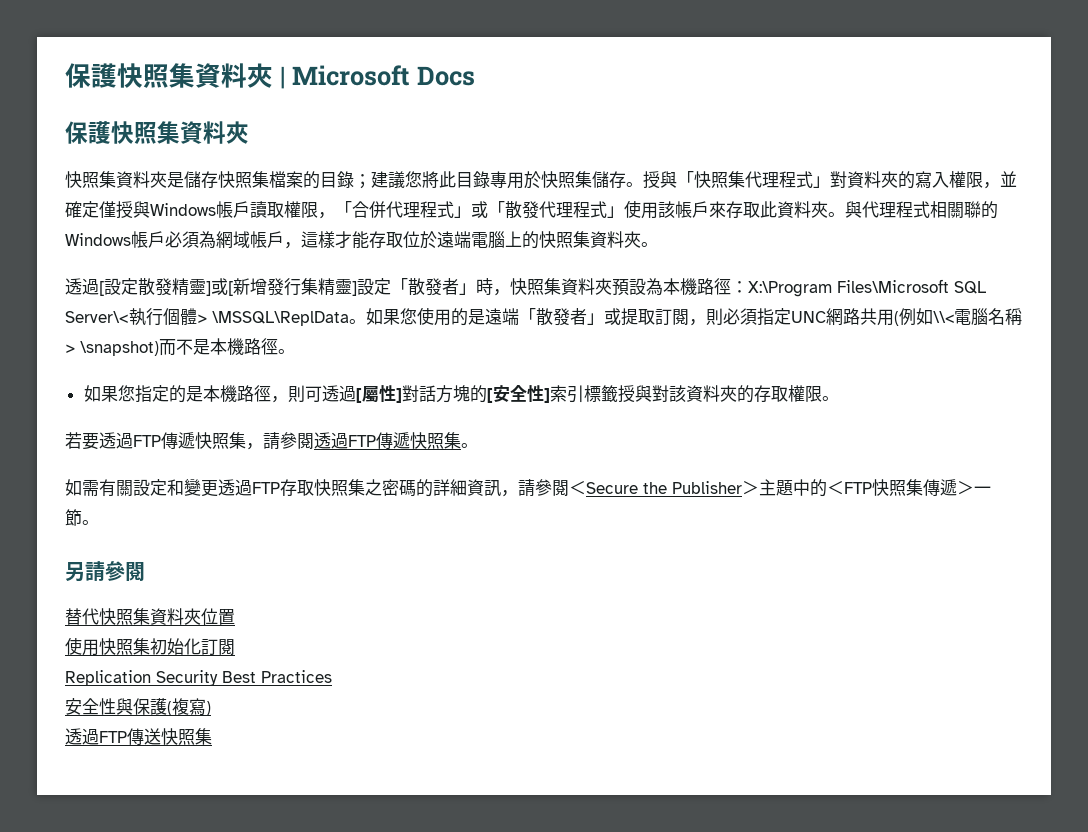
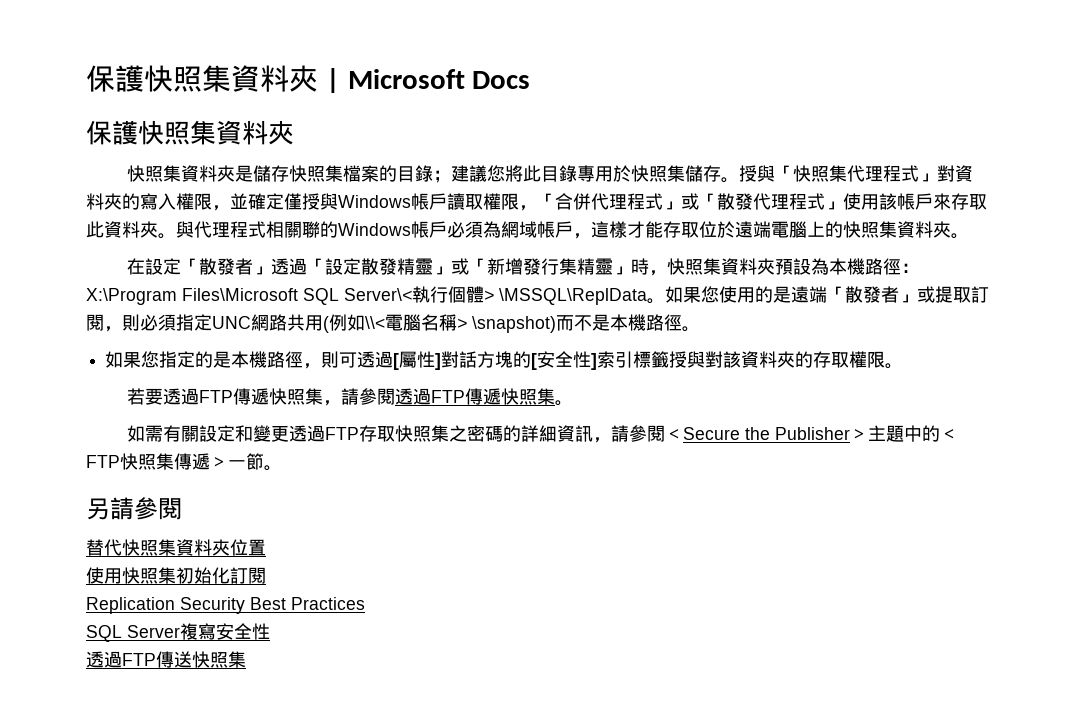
- 透過[設定散發精靈]或[新增發行集精靈]設定「散發者」時，快照集資料夾預設為本機路徑：X:\Program Files\Microsoft SQL Server\<執行個體> \MSSQL\ReplData。
+ 在設定「散發者」透過「設定散發精靈」或「新增發行集精靈」時，快照集資料夾預設為本機路徑：X:\Program Files\Microsoft SQL Server\<執行個體> \MSSQL\ReplData。
- 安全性與保護(複寫)
+ SQL Server複寫安全性

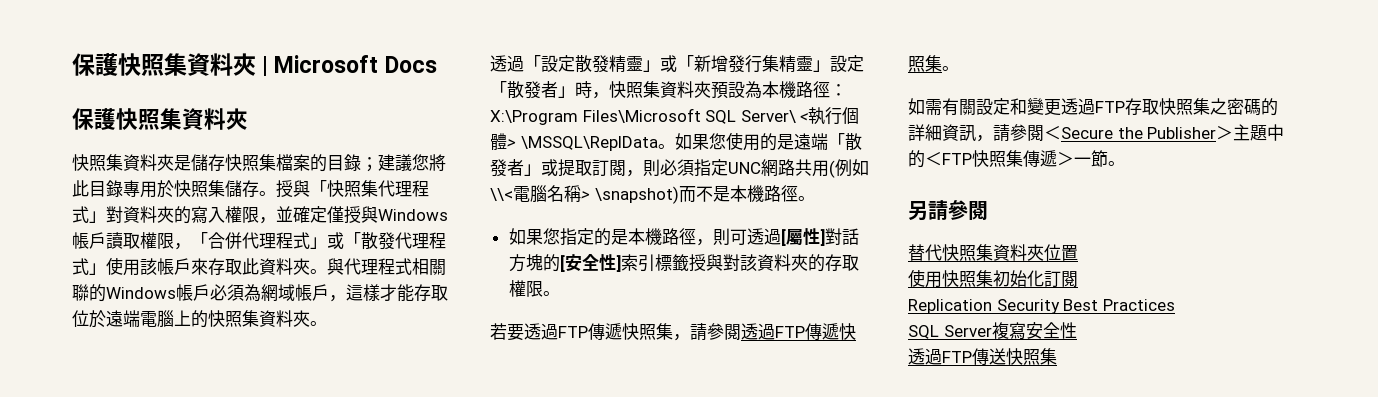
- 在設定「散發者」透過「設定散發精靈」或「新增發行集精靈」時，快照集資料夾預設為本機路徑：X:\Program Files\Microsoft SQL Server\<執行個體> \MSSQL\ReplData。
+ 透過「設定散發精靈」或「新增發行集精靈」設定「散發者」時，快照集資料夾預設為本機路徑：X:\Program Files\Microsoft SQL Server\ <執行個體> \MSSQL\ReplData。

